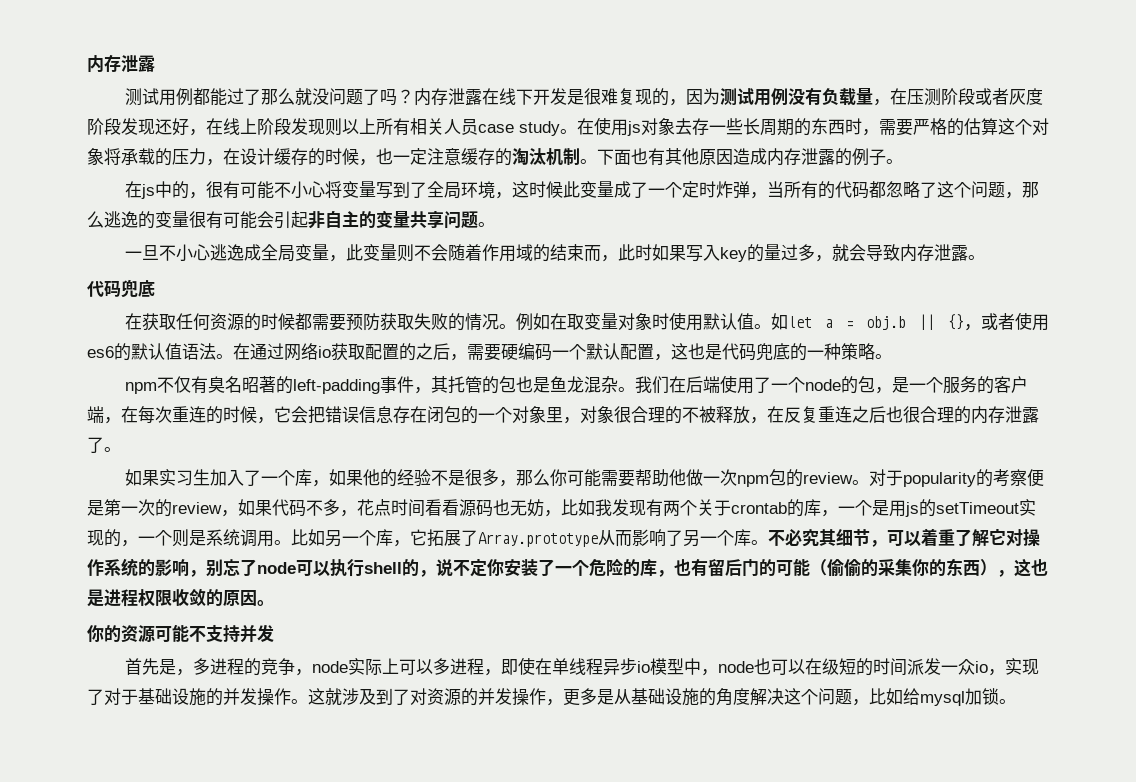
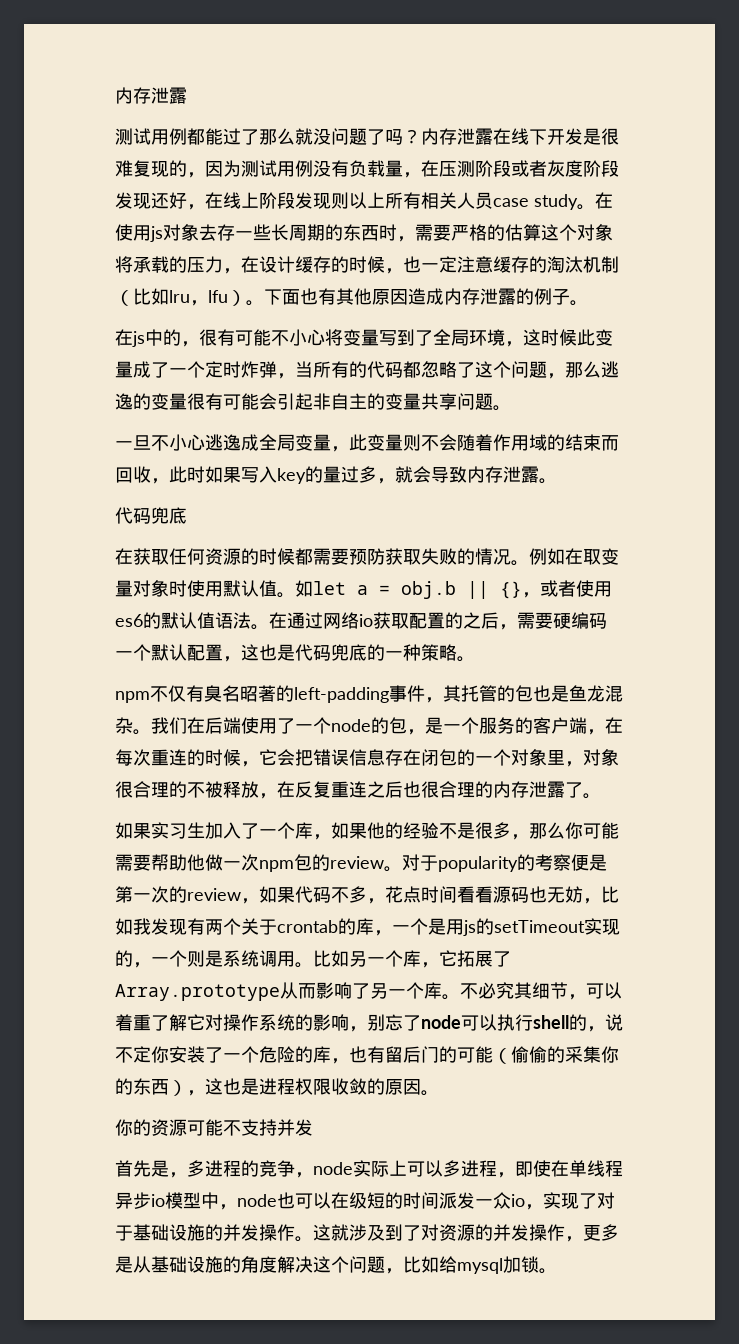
- 在使用js对象去存一些长周期的东西时，需要严格的估算这个对象将承载的压力，在设计缓存的时候，也一定注意缓存的淘汰机制。
+ 在使用js对象去存一些长周期的东西时，需要严格的估算这个对象将承载的压力，在设计缓存的时候，也一定注意缓存的淘汰机制（比如lru，lfu）。
- 一旦不小心逃逸成全局变量，此变量则不会随着作用域的结束而，此时如果写入key的量过多，就会导致内存泄露。
+ 一旦不小心逃逸成全局变量，此变量则不会随着作用域的结束而回收，此时如果写入key的量过多，就会导致内存泄露。

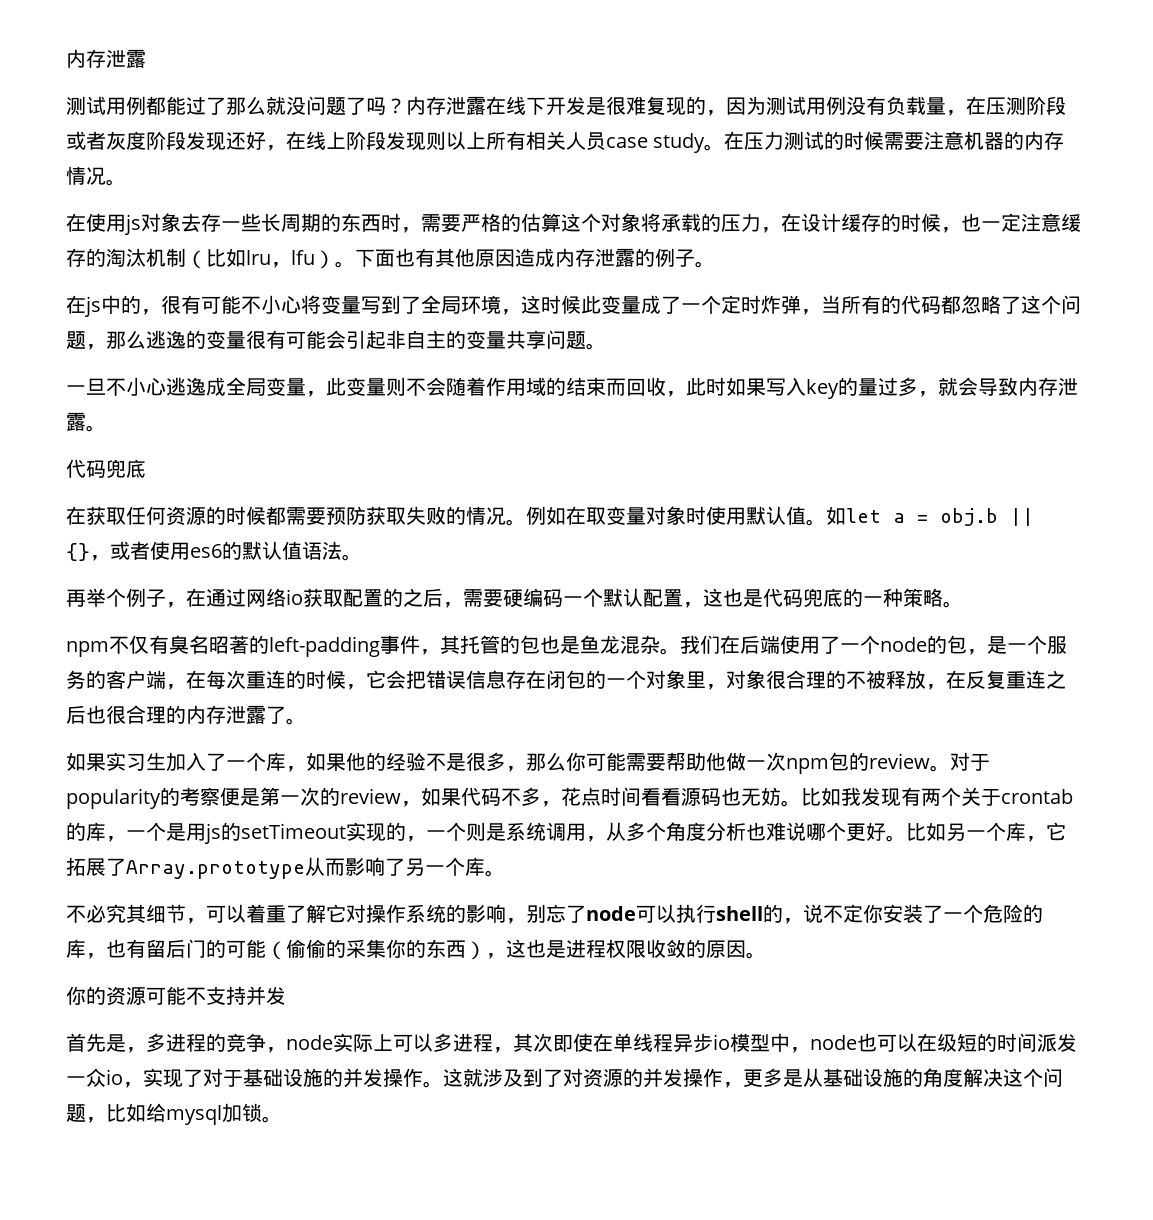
+ 在压力测试的时候需要注意机器的内存情况。
- 如let a = obj.b || {}，或者使用es6的默认值语法。在通过网络io获取配置的之后，需要硬编码一个默认配置，这也是代码兜底的一种策略。
+ 如let a = obj.b || {}，或者使用es6的默认值语法。
+ 再举个例子，在通过网络io获取配置的之后，需要硬编码一个默认配置，这也是代码兜底的一种策略。
- 对于popularity的考察便是第一次的review，如果代码不多，花点时间看看源码也无妨，比如我发现有两个关于crontab的库，一个是用js的setTimeout实现的，一个则是系统调用。
+ 对于popularity的考察便是第一次的review，如果代码不多，花点时间看看源码也无妨。比如我发现有两个关于crontab的库，一个是用js的setTimeout实现的，一个则是系统调用，从多个角度分析也难说哪个更好。
- 比如另一个库，它拓展了Array.prototype从而影响了另一个库。不必究其细节，可以着重了解它对操作系统的影响，别忘了node可以执行shell的，说不定你安装了一个危险的库，也有留后门的可能（偷偷的采集你的东西），这也是进程权限收敛的原因。
+ 比如另一个库，它拓展了Array.prototype从而影响了另一个库。
+ 不必究其细节，可以着重了解它对操作系统的影响，别忘了node可以执行shell的，说不定你安装了一个危险的库，也有留后门的可能（偷偷的采集你的东西），这也是进程权限收敛的原因。
- 首先是，多进程的竞争，node实际上可以多进程，即使在单线程异步io模型中，node也可以在级短的时间派发一众io，实现了对于基础设施的并发操作。
+ 首先是，多进程的竞争，node实际上可以多进程，其次即使在单线程异步io模型中，node也可以在级短的时间派发一众io，实现了对于基础设施的并发操作。

